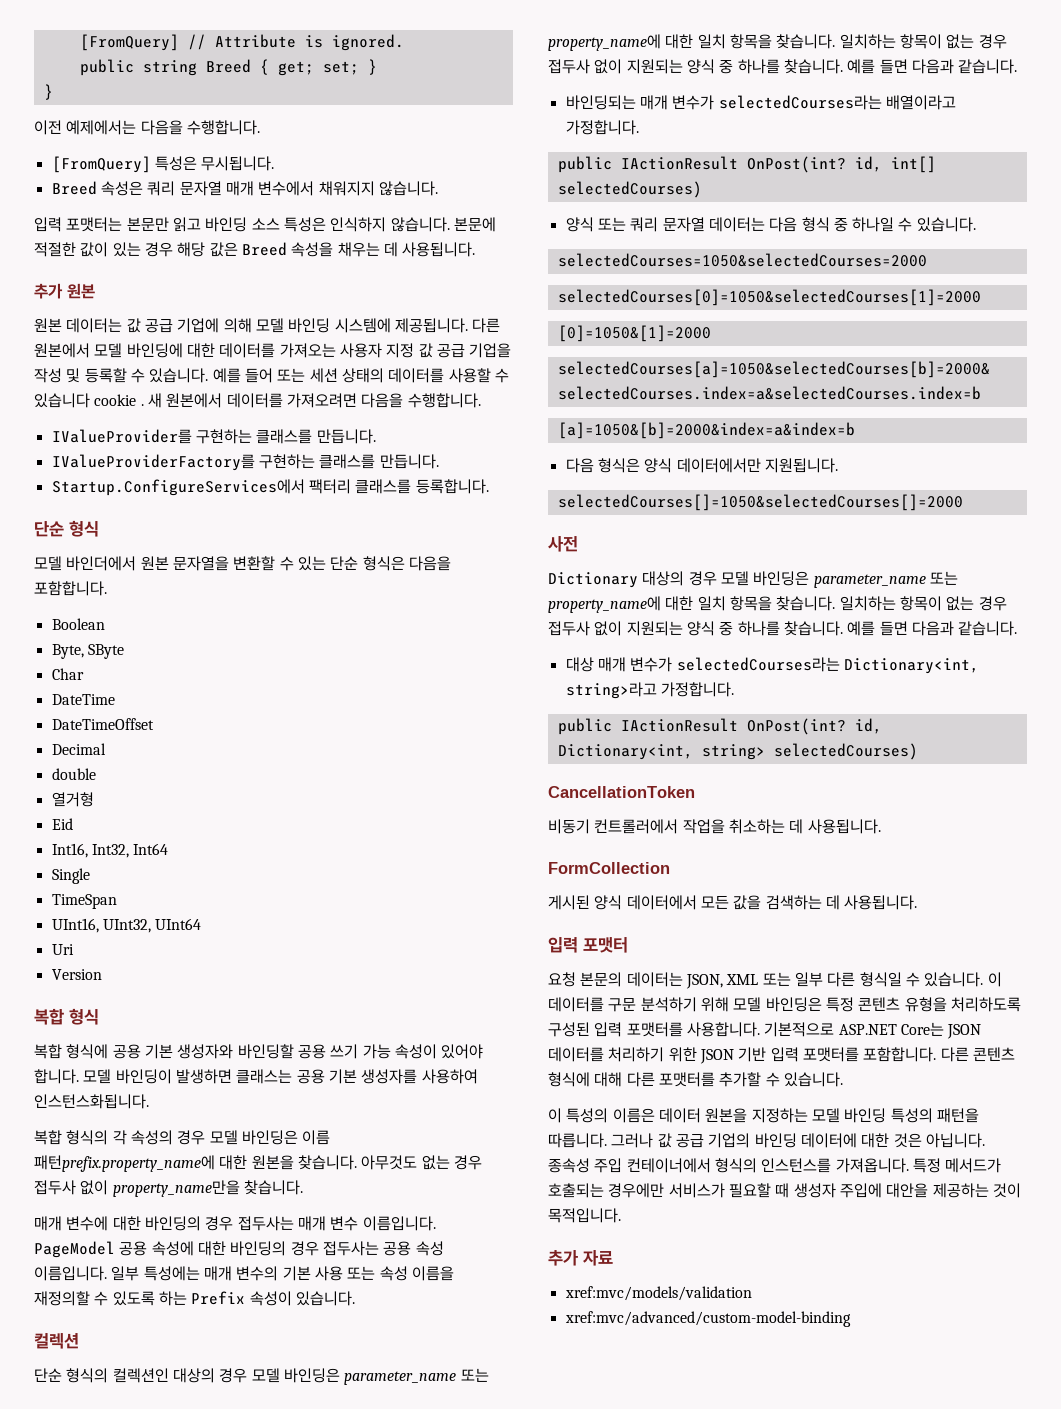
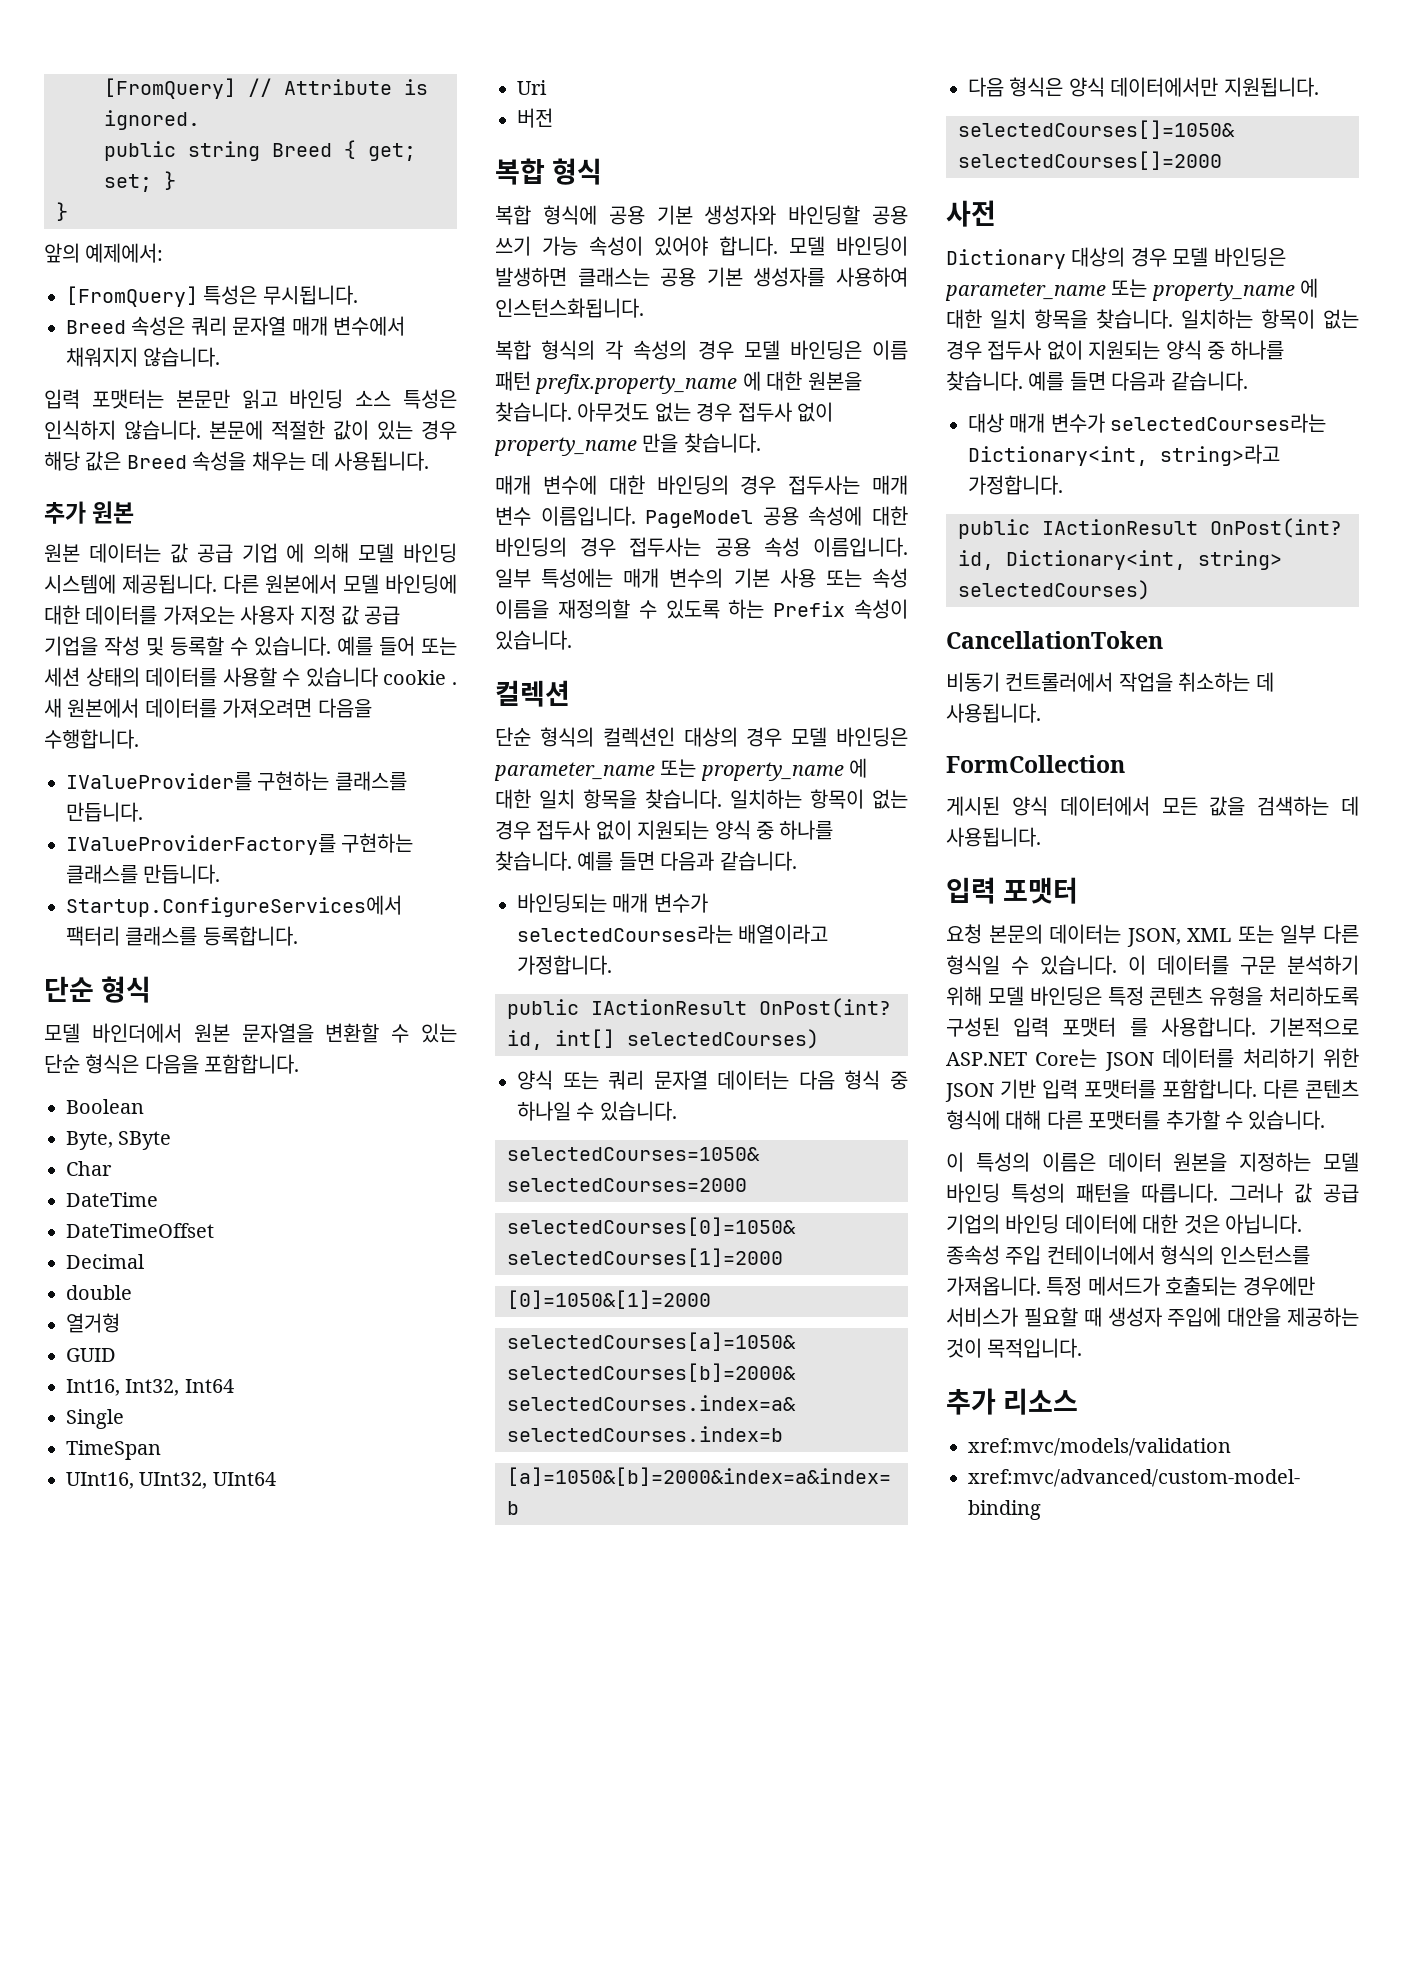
- 이전 예제에서는 다음을 수행합니다.
+ 앞의 예제에서:
- 원본 데이터는 값 공급 기업에 의해 모델 바인딩 시스템에 제공됩니다.
+ 원본 데이터는 값 공급 기업 에 의해 모델 바인딩 시스템에 제공됩니다.
- Eid
+ GUID
- Version
+ 버전
- 복합 형식의 각 속성의 경우 모델 바인딩은 이름 패턴prefix.property_name에 대한 원본을 찾습니다.
+ 복합 형식의 각 속성의 경우 모델 바인딩은 이름 패턴 prefix.property_name 에 대한 원본을 찾습니다.
- 아무것도 없는 경우 접두사 없이 property_name만을 찾습니다.
+ 아무것도 없는 경우 접두사 없이 property_name 만을 찾습니다.
- 단순 형식의 컬렉션인 대상의 경우 모델 바인딩은 parameter_name 또는 property_name에 대한 일치 항목을 찾습니다.
+ 단순 형식의 컬렉션인 대상의 경우 모델 바인딩은 parameter_name 또는 property_name 에 대한 일치 항목을 찾습니다.
- Dictionary 대상의 경우 모델 바인딩은 parameter_name 또는 property_name에 대한 일치 항목을 찾습니다.
+ Dictionary 대상의 경우 모델 바인딩은 parameter_name 또는 property_name 에 대한 일치 항목을 찾습니다.
- 이 데이터를 구문 분석하기 위해 모델 바인딩은 특정 콘텐츠 유형을 처리하도록 구성된 입력 포맷터를 사용합니다.
+ 이 데이터를 구문 분석하기 위해 모델 바인딩은 특정 콘텐츠 유형을 처리하도록 구성된 입력 포맷터 를 사용합니다.
- 추가 자료
+ 추가 리소스

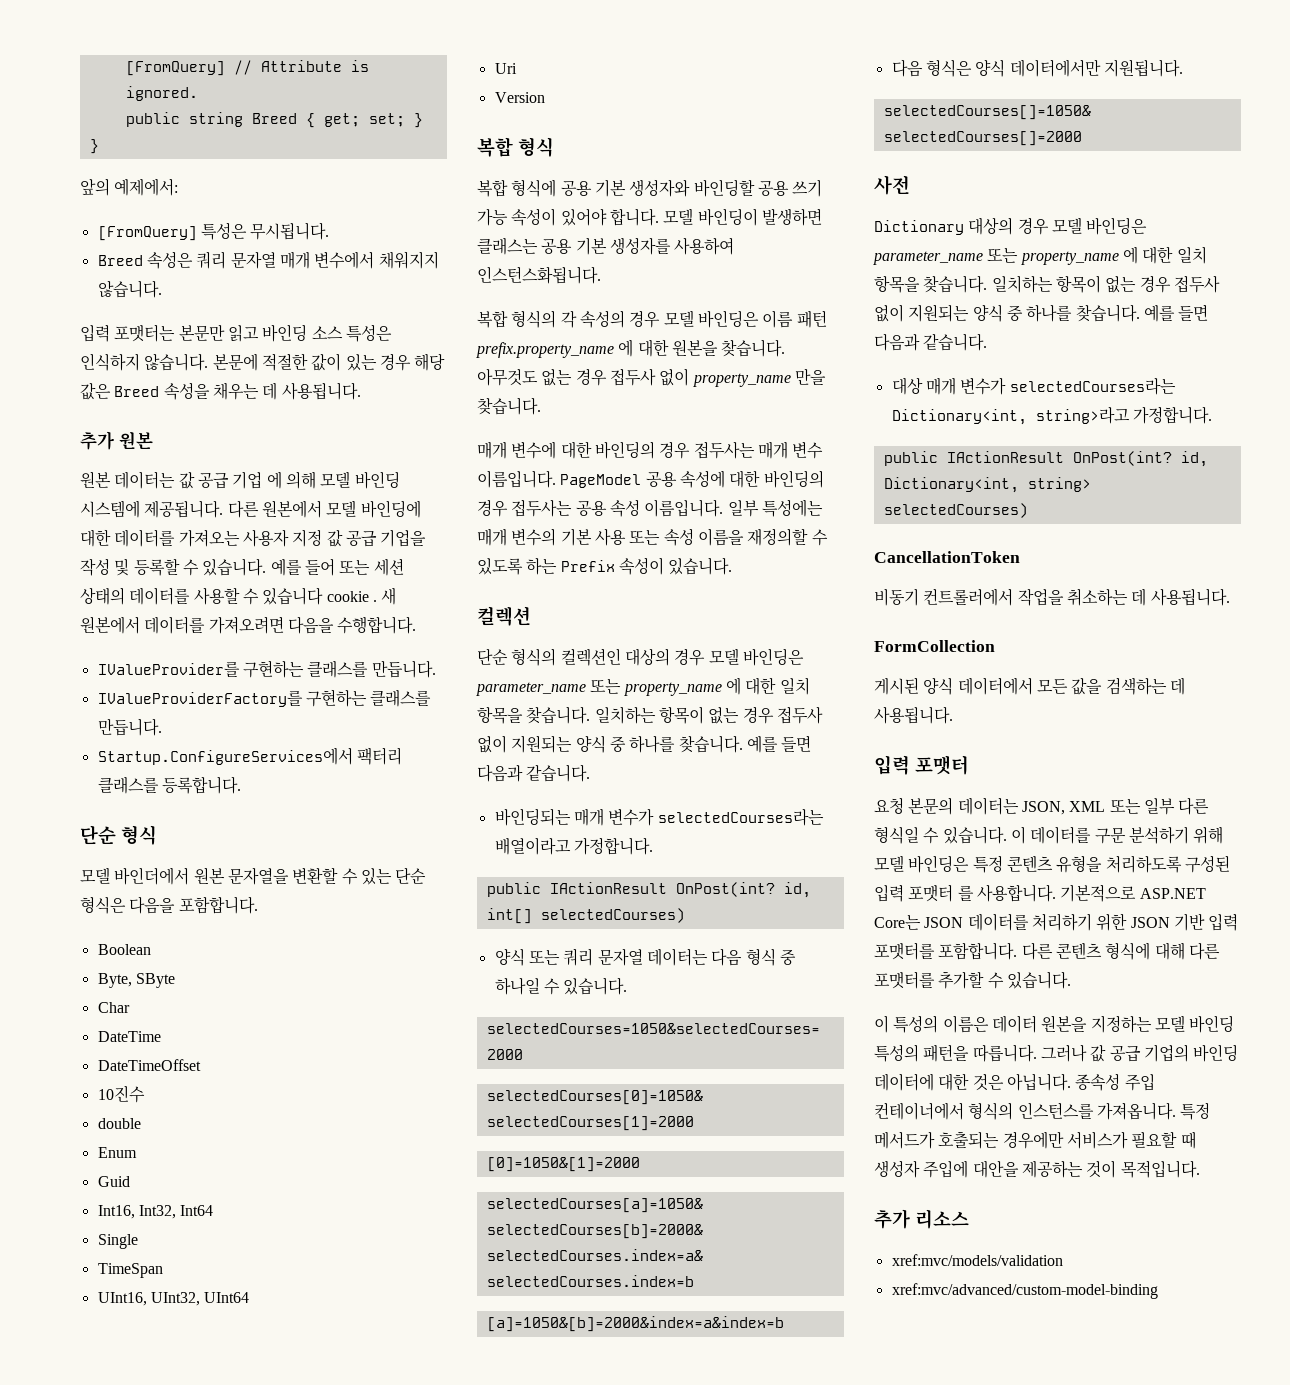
- Decimal
+ 10진수
- 열거형
- GUID
+ Enum
+ Guid
- 버전
+ Version

